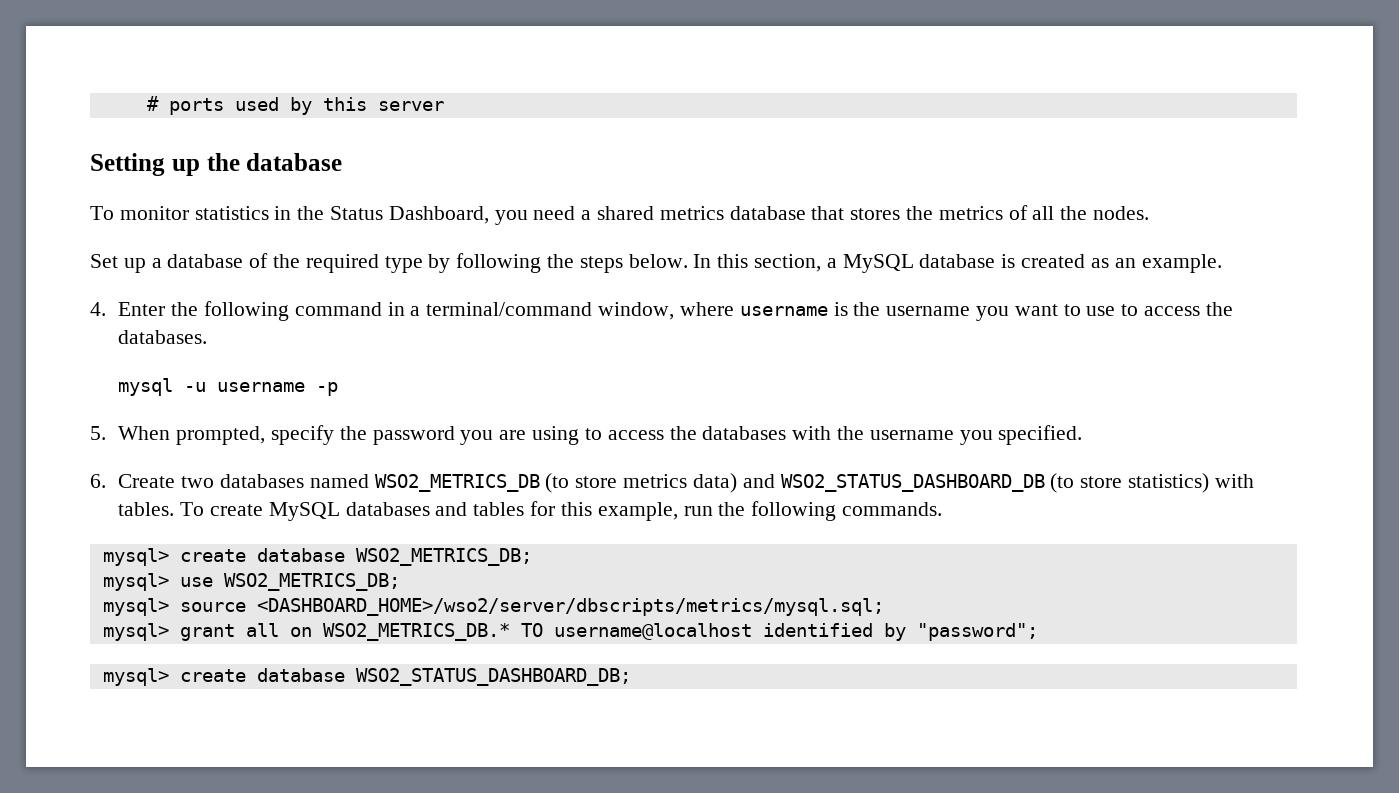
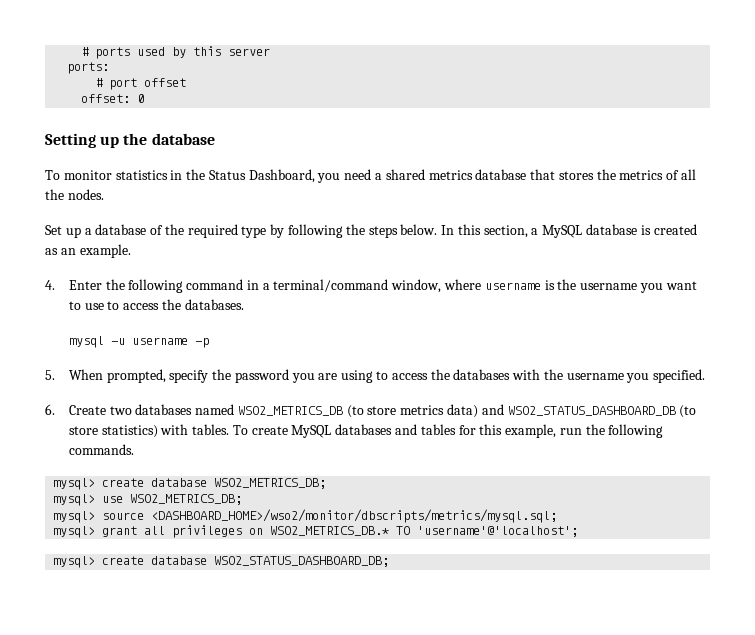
+ ports:
+ # port offset
+ offset: 0
- mysql> source <DASHBOARD_HOME>/wso2/server/dbscripts/metrics/mysql.sql;
+ mysql> source <DASHBOARD_HOME>/wso2/monitor/dbscripts/metrics/mysql.sql;
- mysql> grant all on WSO2_METRICS_DB.* TO username@localhost identified by "password";
+ mysql> grant all privileges on WSO2_METRICS_DB.* TO 'username'@'localhost';

